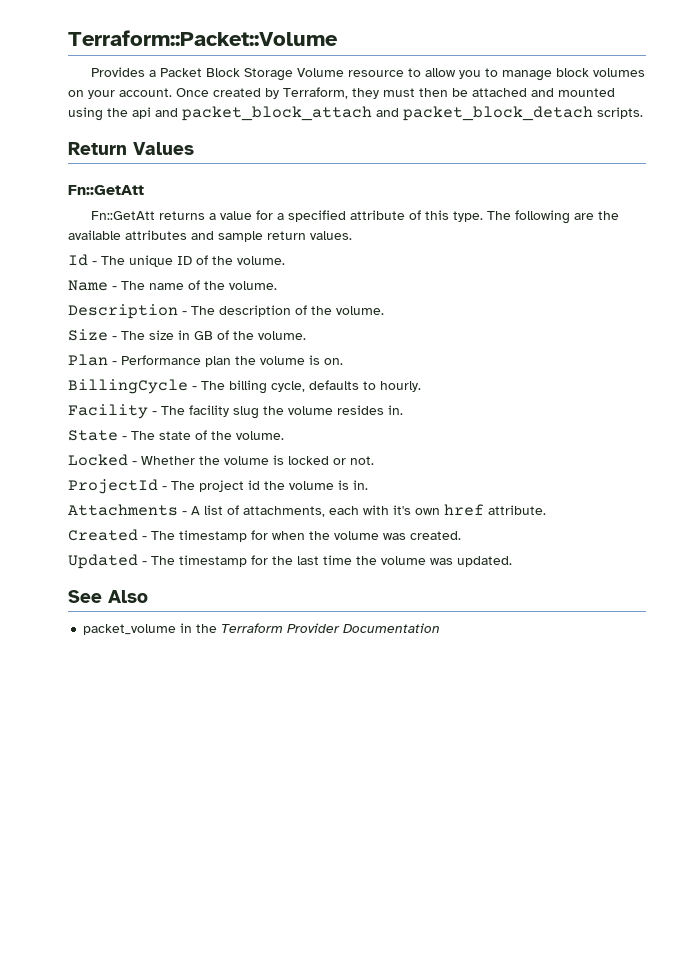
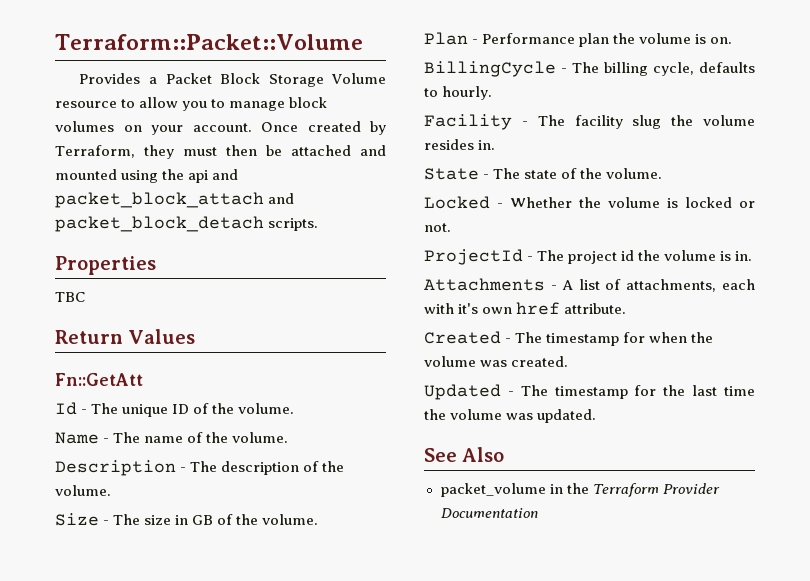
+ Properties
+ TBC
- Fn::GetAtt returns a value for a specified attribute of this type. The following are the available attributes and sample return values.

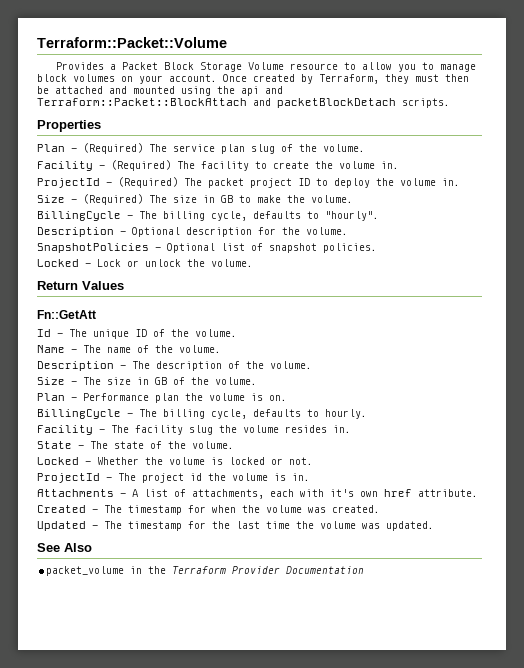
- Once created by Terraform, they must then be attached and mounted using the api and packet_block_attach and packet_block_detach scripts.
+ Once created by Terraform, they must then be attached and mounted using the api and Terraform::Packet::BlockAttach and packetBlockDetach scripts.
- TBC
+ Plan - (Required) The service plan slug of the volume.
+ Facility - (Required) The facility to create the volume in.
+ ProjectId - (Required) The packet project ID to deploy the volume in.
+ Size - (Required) The size in GB to make the volume.
+ BillingCycle - The billing cycle, defaults to "hourly".
+ Description - Optional description for the volume.
+ SnapshotPolicies - Optional list of snapshot policies.
+ Locked - Lock or unlock the volume.

